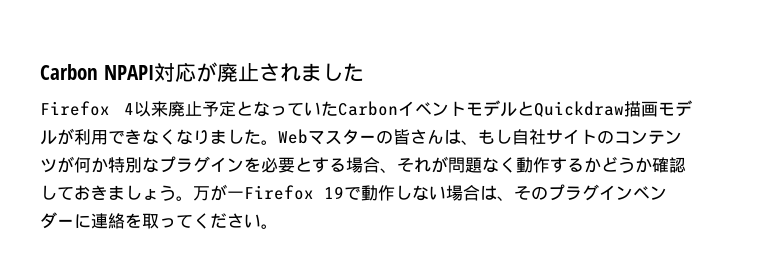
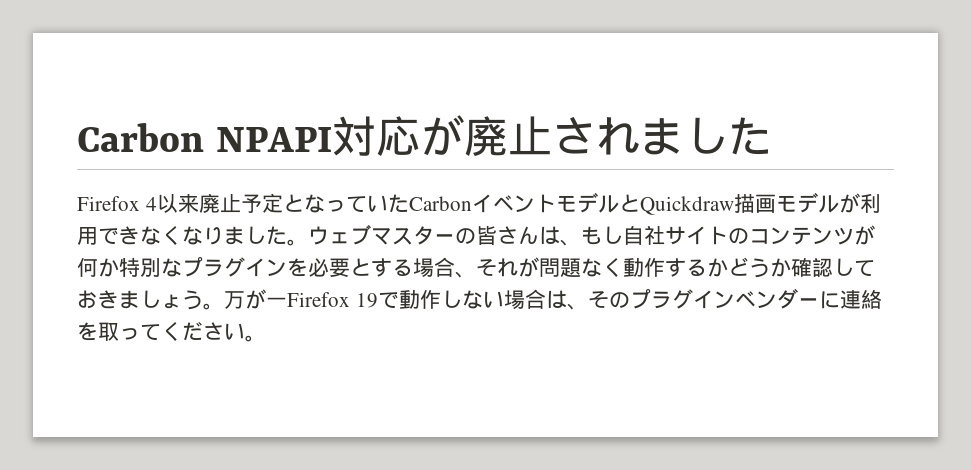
- Webマスターの皆さんは、もし自社サイトのコンテンツが何か特別なプラグインを必要とする場合、それが問題なく動作するかどうか確認しておきましょう。
+ ウェブマスターの皆さんは、もし自社サイトのコンテンツが何か特別なプラグインを必要とする場合、それが問題なく動作するかどうか確認しておきましょう。

